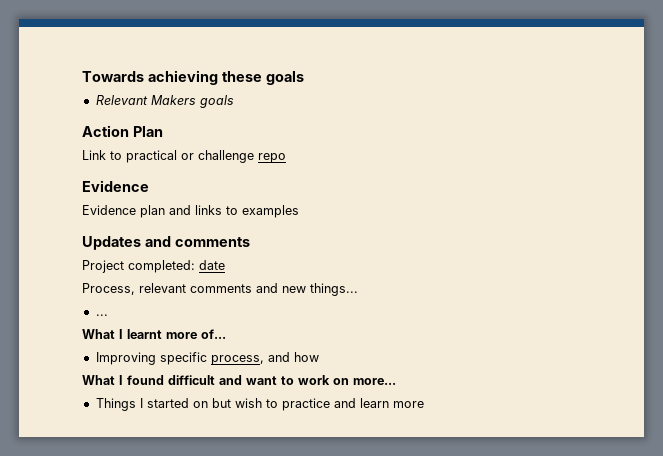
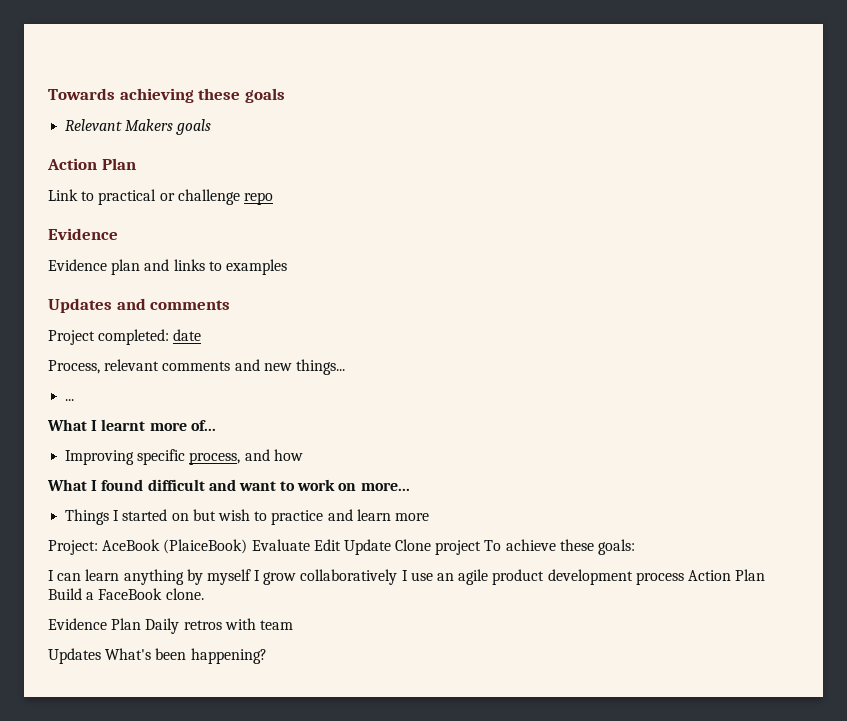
+ Project: AceBook (PlaiceBook) Evaluate Edit Update Clone project To achieve these goals:
+ I can learn anything by myself I grow collaboratively I use an agile product development process Action Plan Build a FaceBook clone.
+ Evidence Plan Daily retros with team
+ Updates What's been happening?

